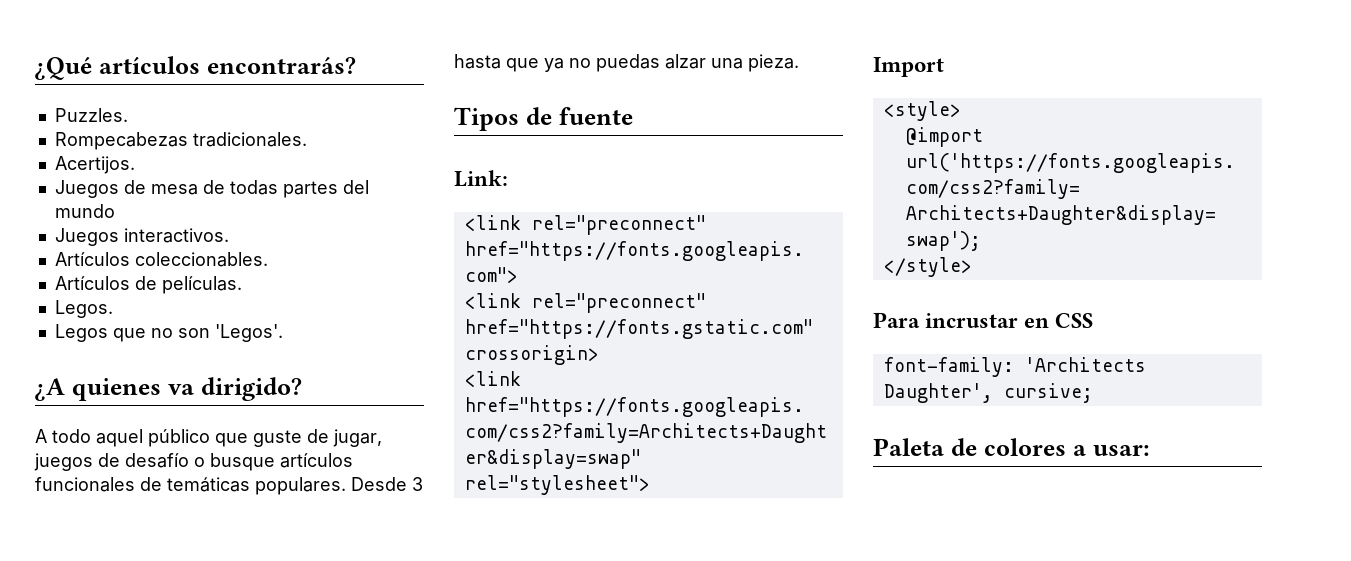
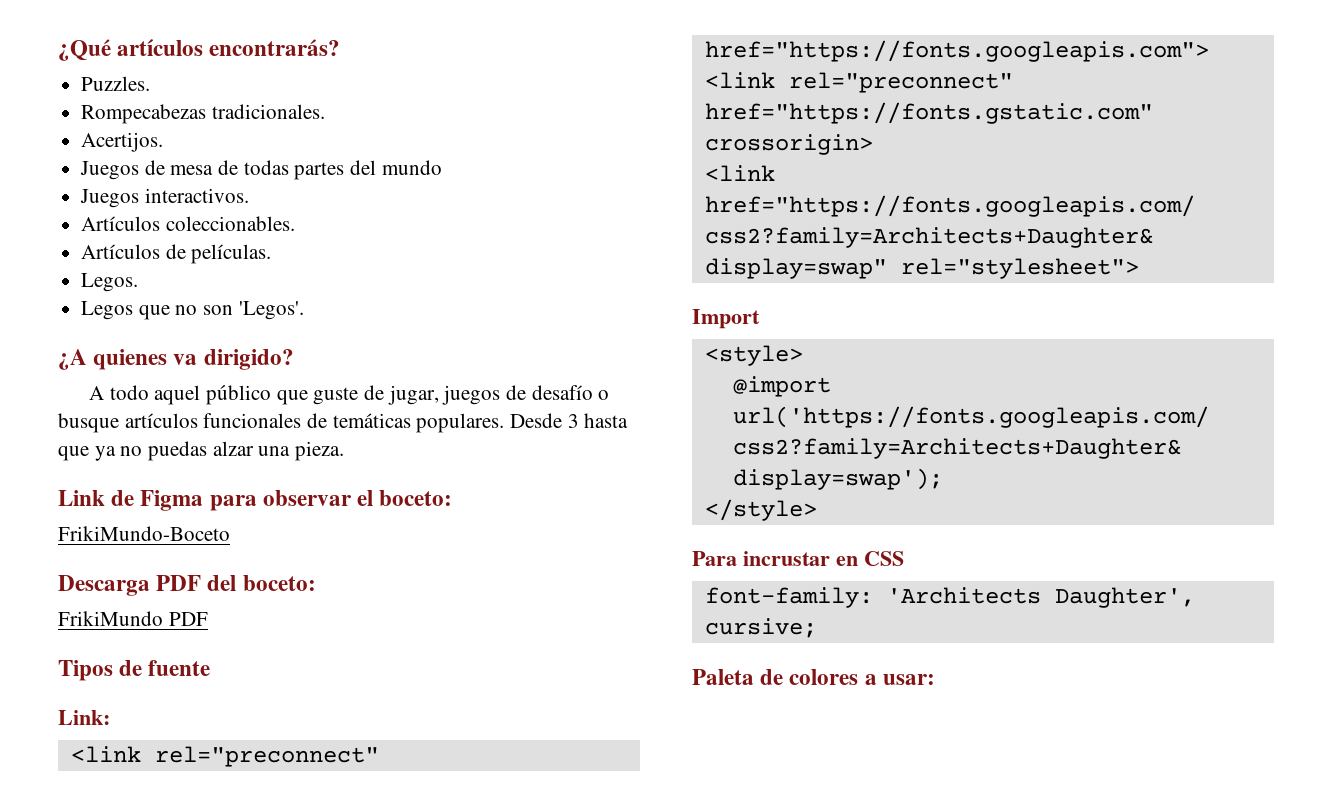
+ Link de Figma para observar el boceto:
+ FrikiMundo-Boceto
+ Descarga PDF del boceto:
+ FrikiMundo PDF

